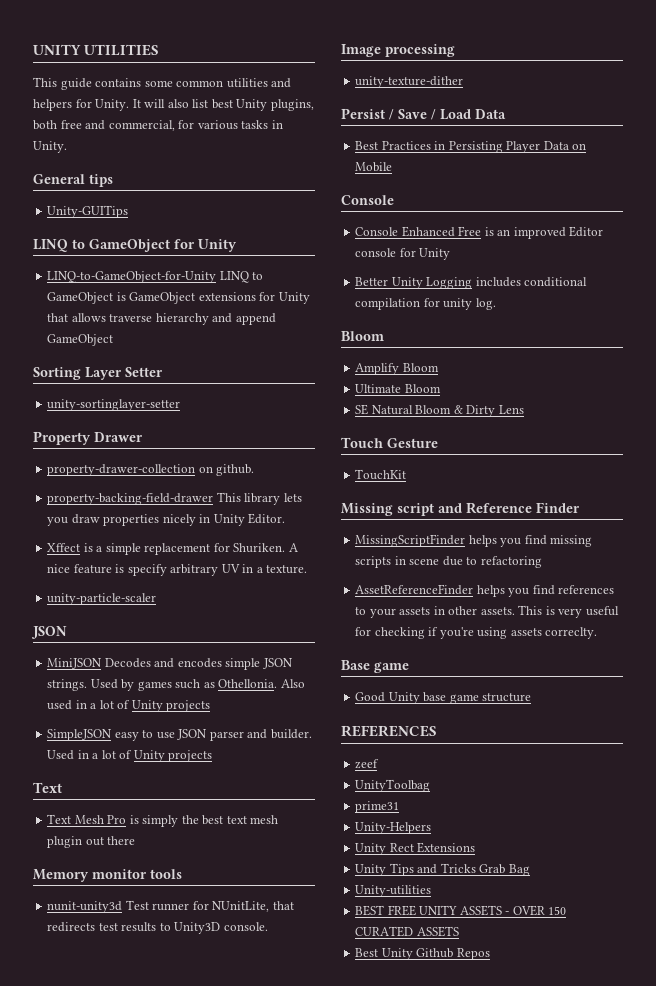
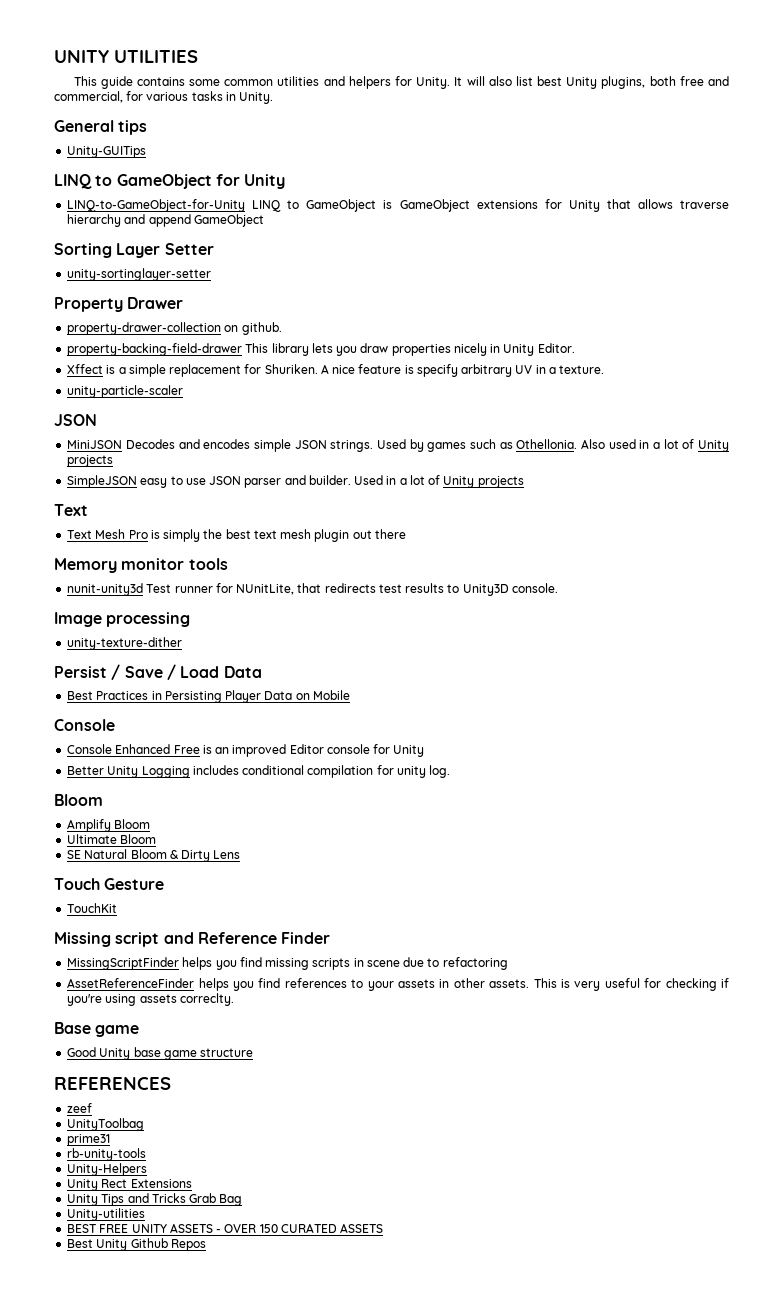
+ rb-unity-tools

